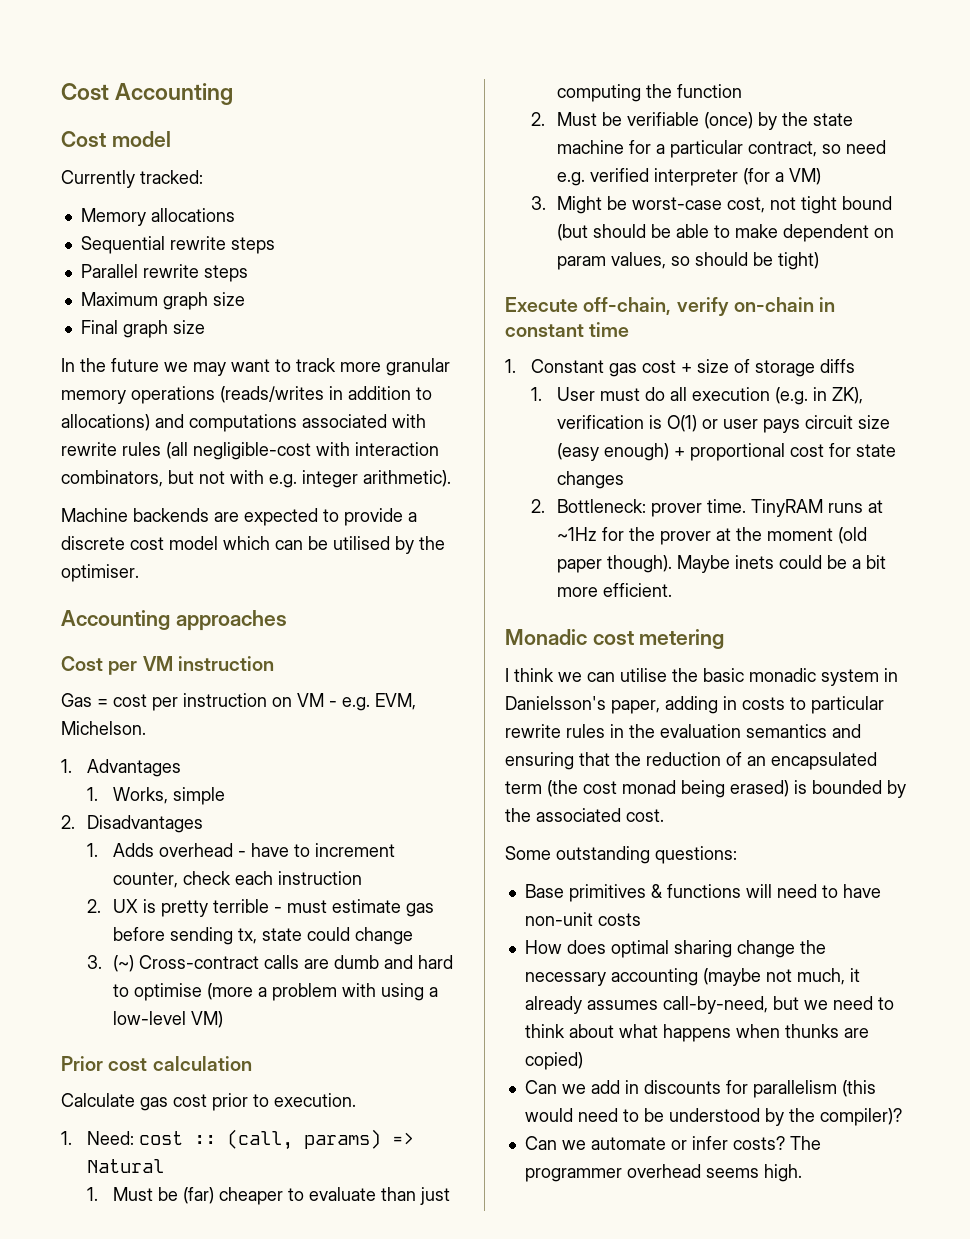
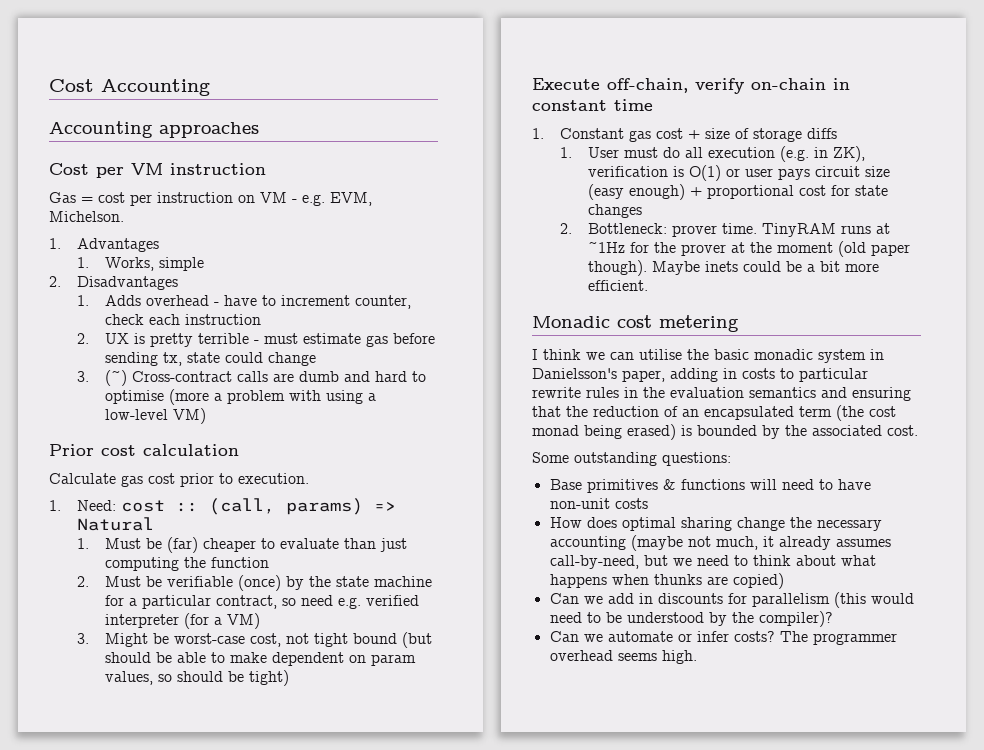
- Cost model
- Currently tracked:
- Memory allocations
- Sequential rewrite steps
- Parallel rewrite steps
- Maximum graph size
- Final graph size
- In the future we may want to track more granular memory operations (reads/writes in addition to allocations) and computations associated with rewrite rules (all negligible-cost with interaction combinators, but not with e.g. integer arithmetic).
- Machine backends are expected to provide a discrete cost model which can be utilised by the optimiser.

